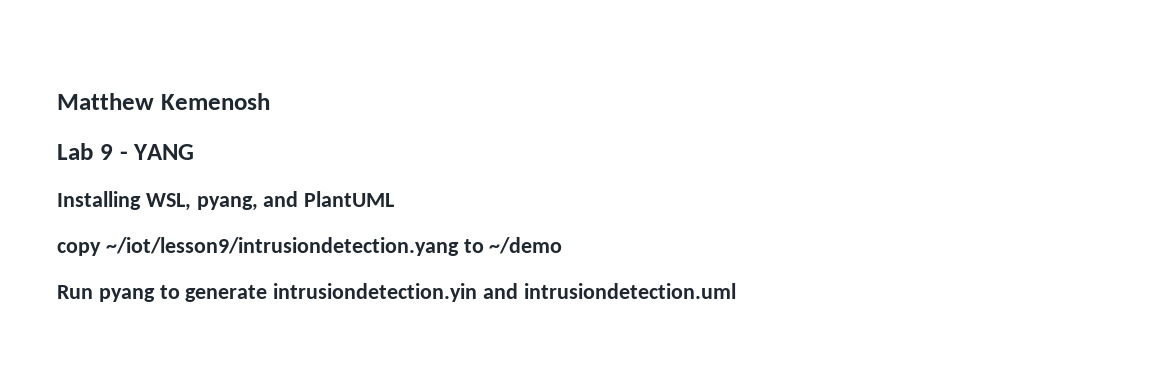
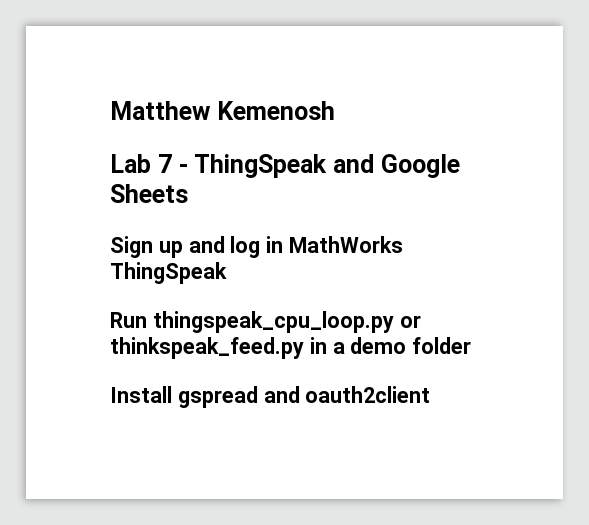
- Lab 9 - YANG
- Installing WSL, pyang, and PlantUML
- copy ~/iot/lesson9/intrusiondetection.yang to ~/demo
- Run pyang to generate intrusiondetection.yin and intrusiondetection.uml
+ Lab 7 - ThingSpeak and Google Sheets
+ Sign up and log in MathWorks ThingSpeak
+ Run thingspeak_cpu_loop.py or thinkspeak_feed.py in a demo folder
+ Install gspread and oauth2client

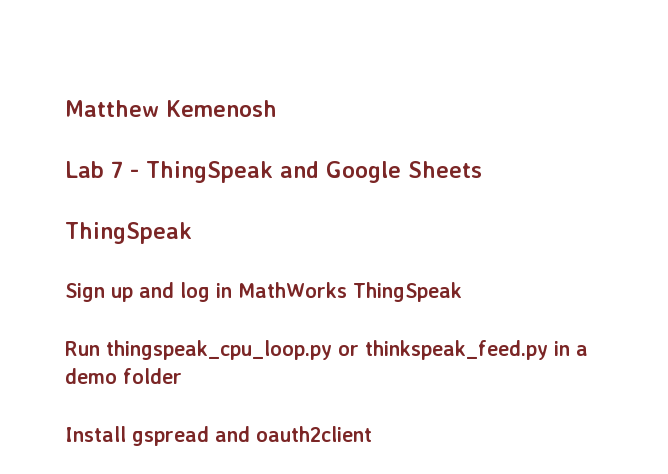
  Lab 7 - ThingSpeak and Google Sheets
+ ThingSpeak

